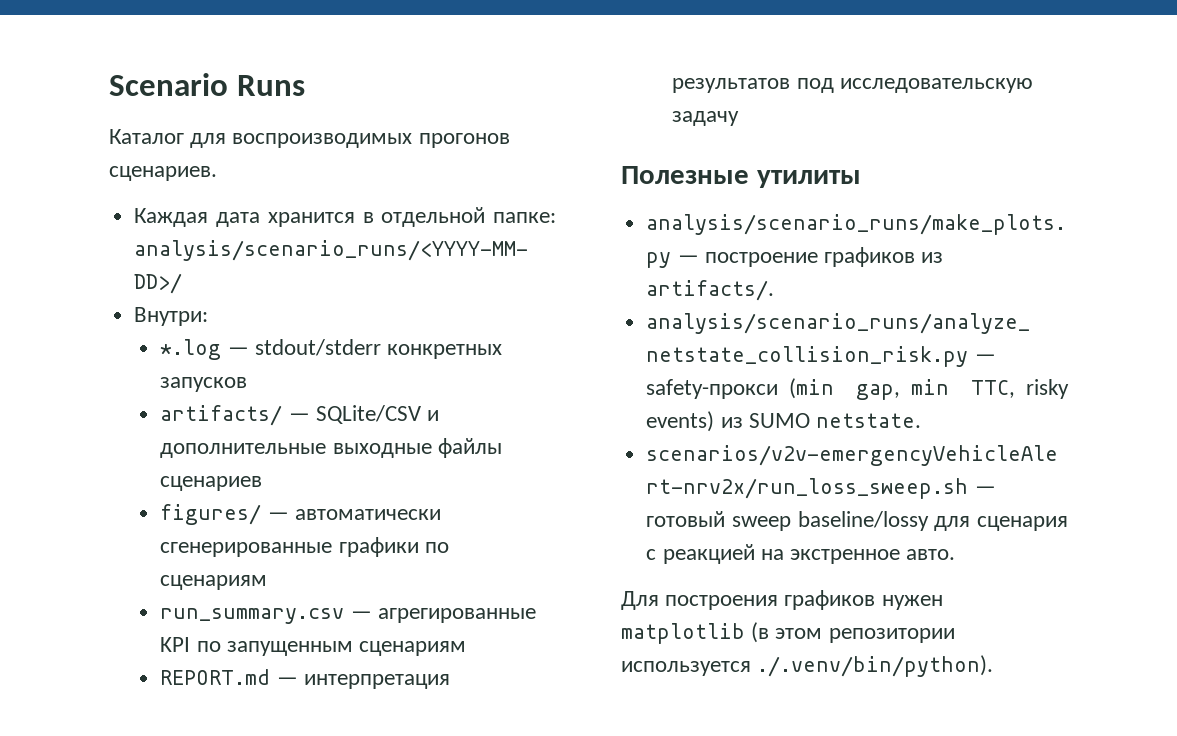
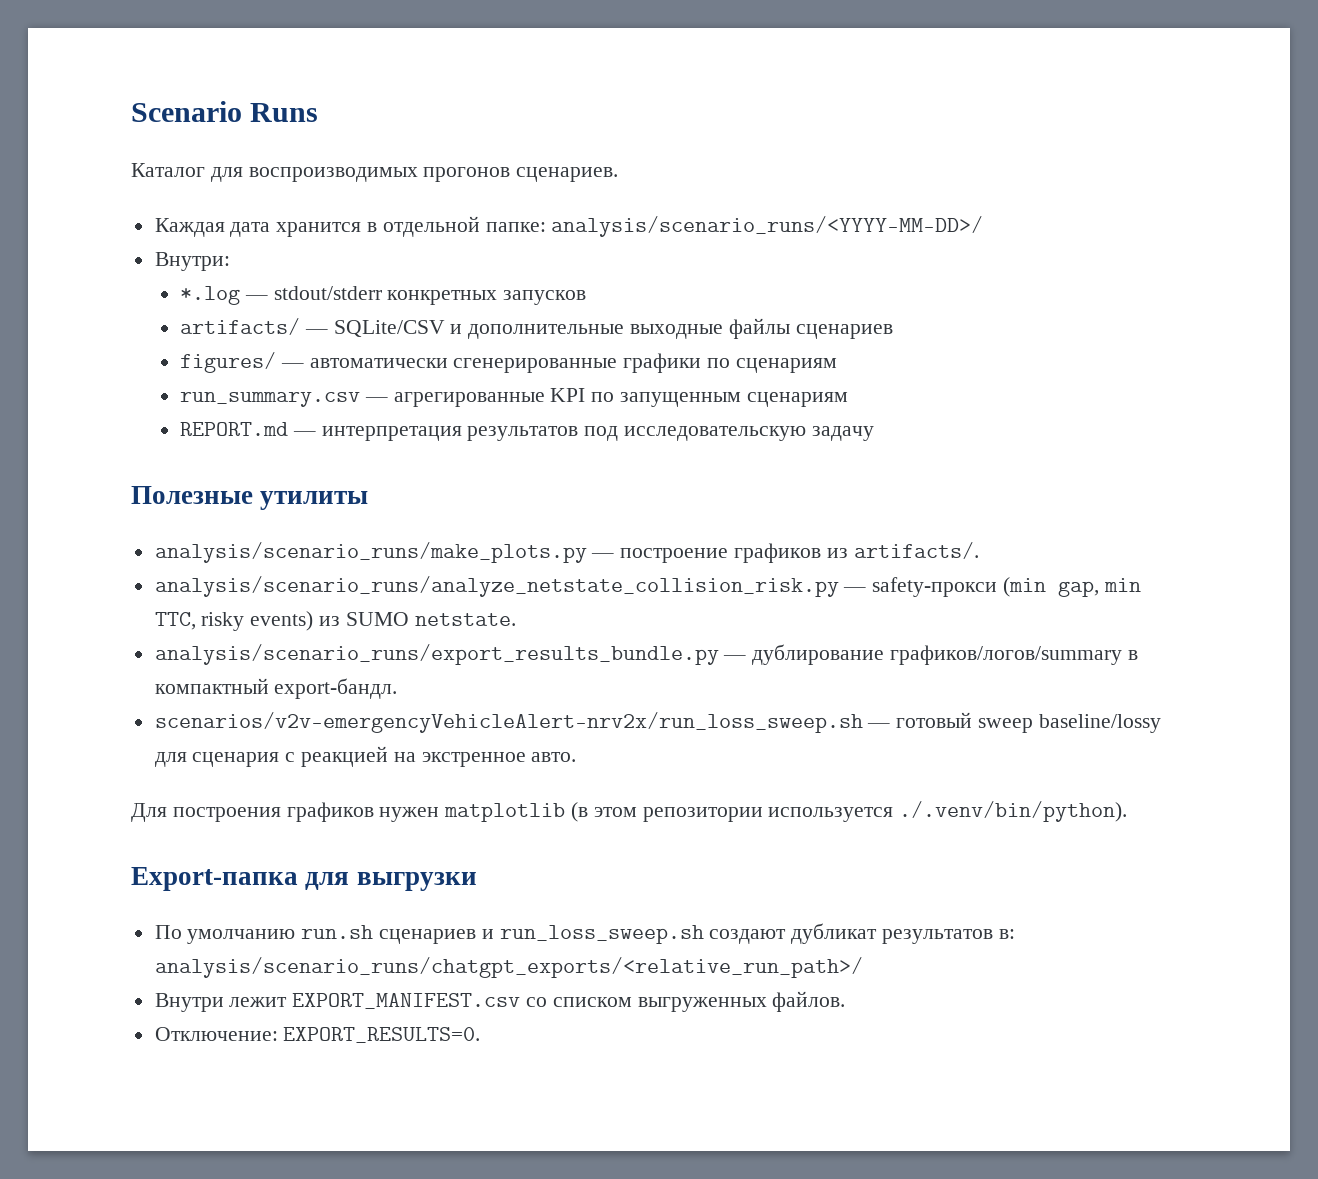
+ analysis/scenario_runs/export_results_bundle.py — дублирование графиков/логов/summary в компактный export-бандл.
+ Export-папка для выгрузки
+ По умолчанию run.sh сценариев и run_loss_sweep.sh создают дубликат результатов в: analysis/scenario_runs/chatgpt_exports/<relative_run_path>/
+ Внутри лежит EXPORT_MANIFEST.csv со списком выгруженных файлов.
+ Отключение: EXPORT_RESULTS=0.

